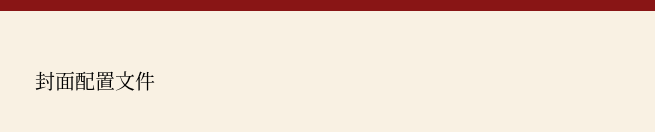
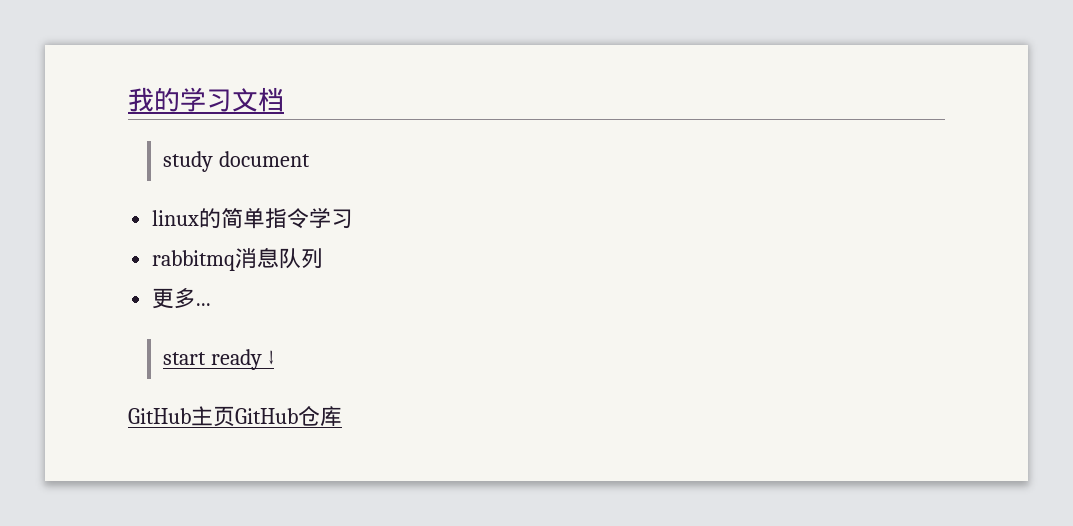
- 封面配置文件
+ 我的学习文档
+ study document
+ linux的简单指令学习
+ rabbitmq消息队列
+ 更多...
+ start ready ↓
+ GitHub主页GitHub仓库

